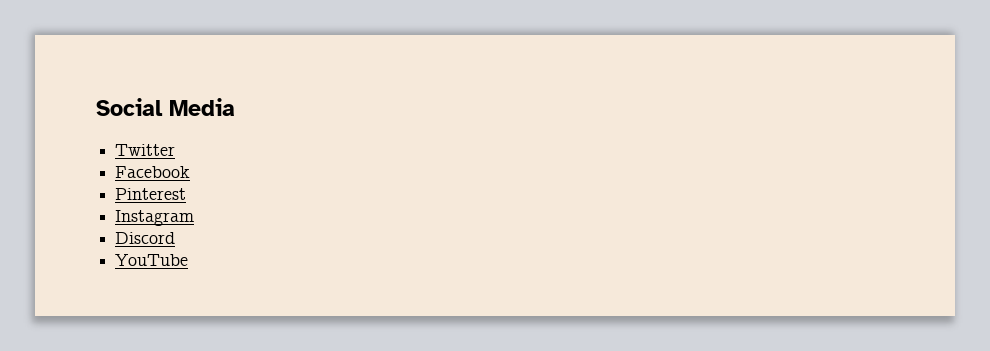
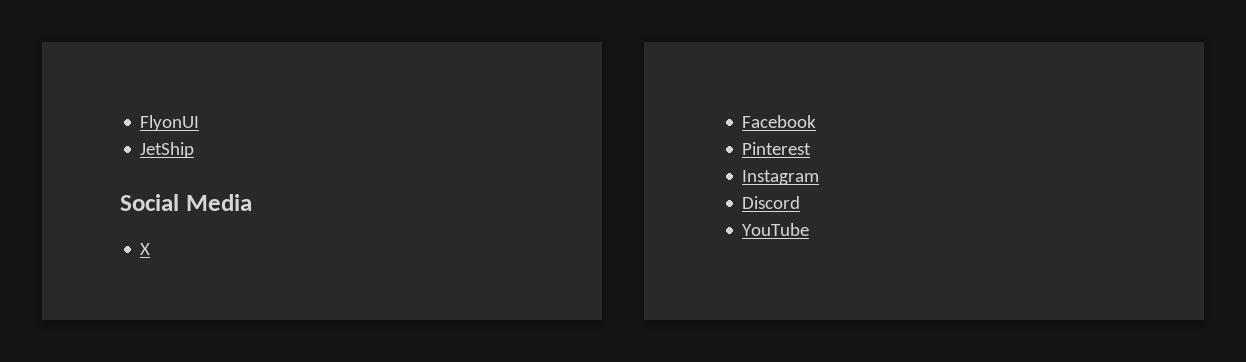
+ FlyonUI
+ JetShip
- Twitter
+ X

